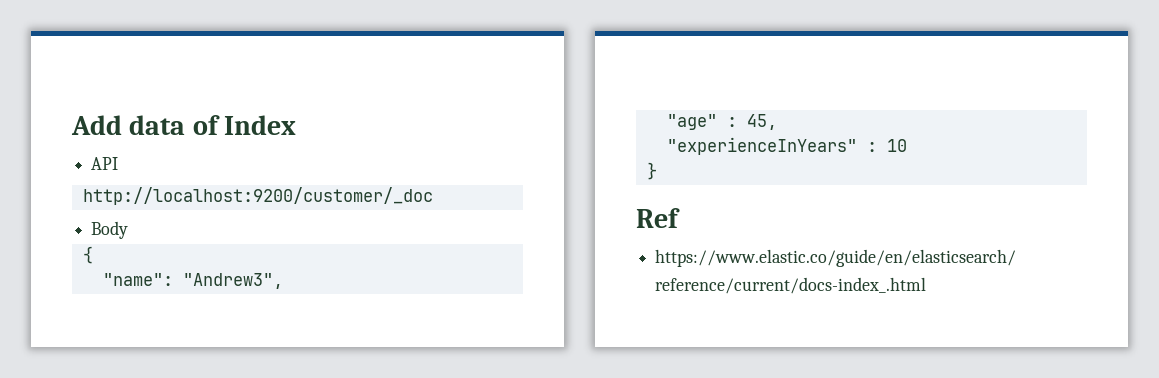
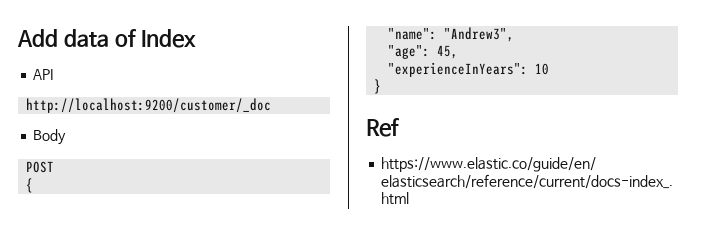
+ POST
- "age" : 45,
+ "age": 45,
- "experienceInYears" : 10
+ "experienceInYears": 10

